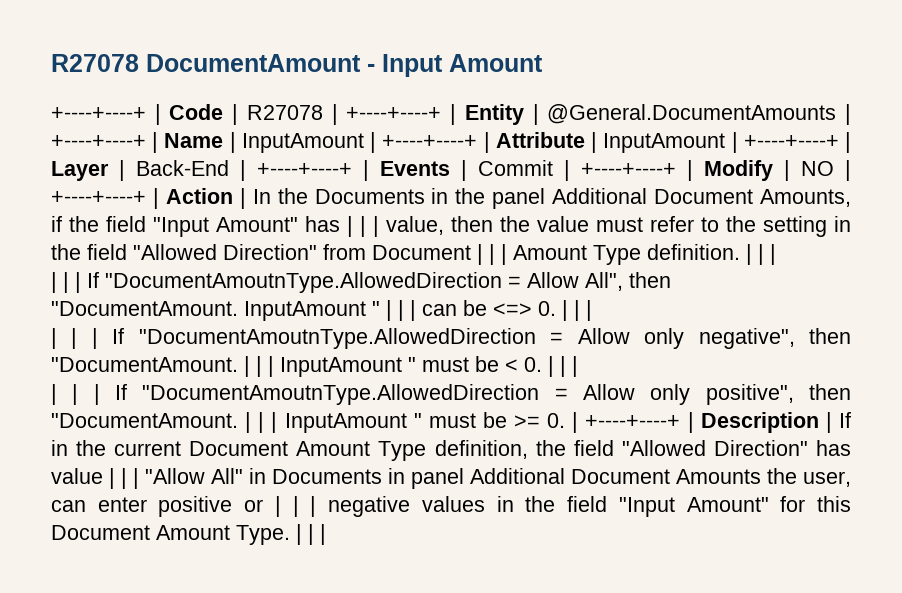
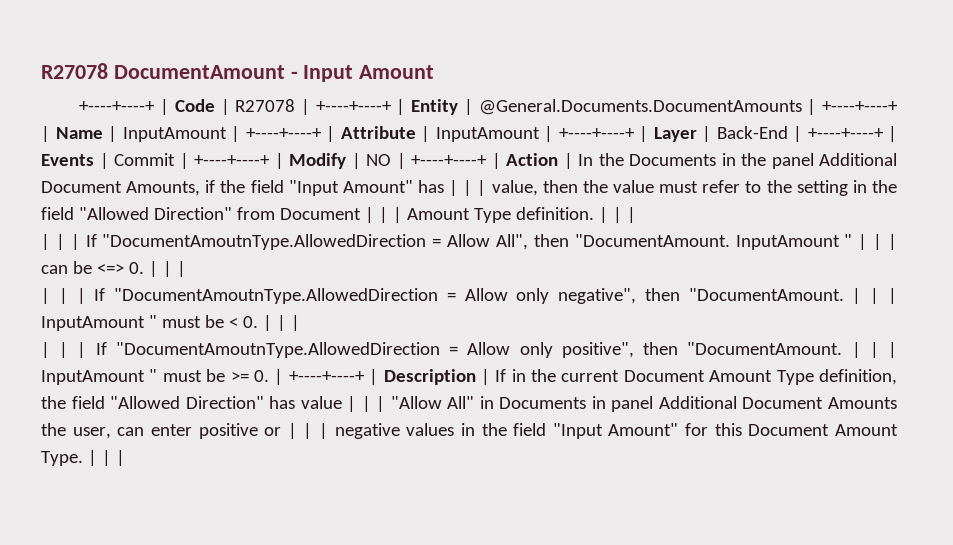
- +----+----+ | Code | R27078 | +----+----+ | Entity | @General.DocumentAmounts | +----+----+ | Name | InputAmount | +----+----+ | Attribute | InputAmount | +----+----+ | Layer | Back-End | +----+----+ | Events | Commit | +----+----+ | Modify | NO | +----+----+ | Action | In the Documents in the panel Additional Document Amounts, if the field "Input Amount" has | | | value, then the value must refer to the setting in the field "Allowed Direction" from Document | | | Amount Type definition.
+ +----+----+ | Code | R27078 | +----+----+ | Entity | @General.Documents.DocumentAmounts | +----+----+ | Name | InputAmount | +----+----+ | Attribute | InputAmount | +----+----+ | Layer | Back-End | +----+----+ | Events | Commit | +----+----+ | Modify | NO | +----+----+ | Action | In the Documents in the panel Additional Document Amounts, if the field "Input Amount" has | | | value, then the value must refer to the setting in the field "Allowed Direction" from Document | | | Amount Type definition.

